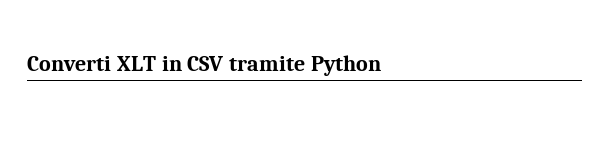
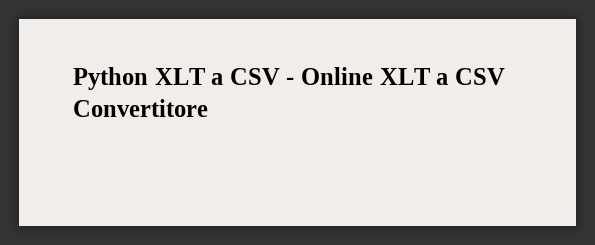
- Converti XLT in CSV tramite Python
+ Python XLT a CSV - Online XLT a CSV Convertitore

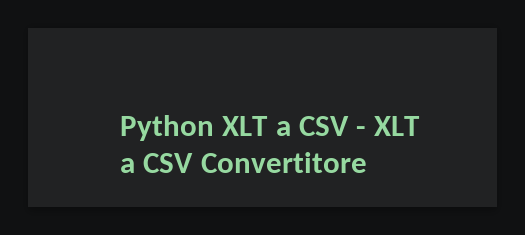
- Python XLT a CSV - Online XLT a CSV Convertitore
+ Python XLT a CSV - XLT a CSV Convertitore

